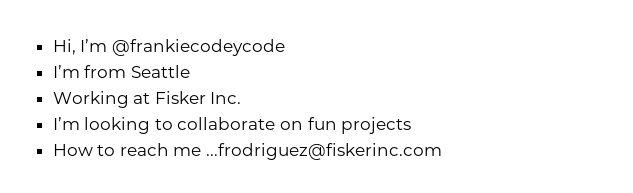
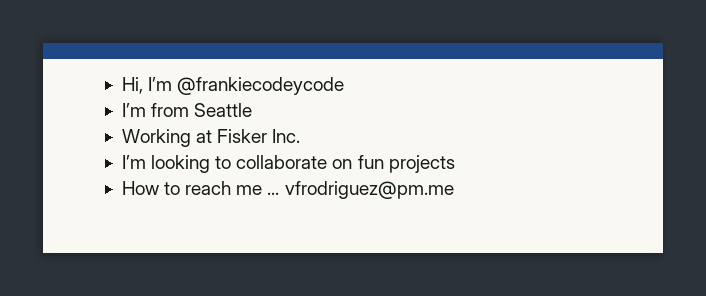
- How to reach me ...frodriguez@fiskerinc.com
+ How to reach me ... vfrodriguez@pm.me

